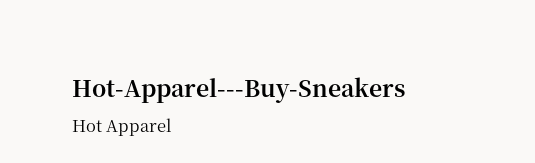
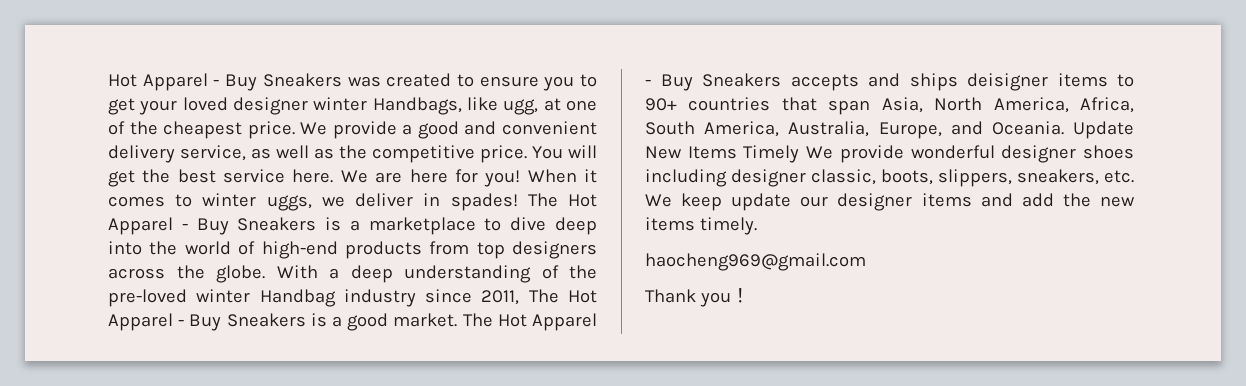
- Hot-Apparel---Buy-Sneakers
- Hot Apparel
+ Hot Apparel - Buy Sneakers was created to ensure you to get your loved designer winter Handbags, like ugg, at one of the cheapest price. We provide a good and convenient delivery service, as well as the competitive price. You will get the best service here. We are here for you! When it comes to winter uggs, we deliver in spades! The Hot Apparel - Buy Sneakers is a marketplace to dive deep into the world of high-end products from top designers across the globe. With a deep understanding of the pre-loved winter Handbag industry since 2011, The Hot Apparel - Buy Sneakers is a good market. The Hot Apparel - Buy Sneakers accepts and ships deisigner items to 90+ countries that span Asia, North America, Africa, South America, Australia, Europe, and Oceania. Update New Items Timely We provide wonderful designer shoes including designer classic, boots, slippers, sneakers, etc. We keep update our designer items and add the new items timely.
+ haocheng969@gmail.com
+ Thank you！

